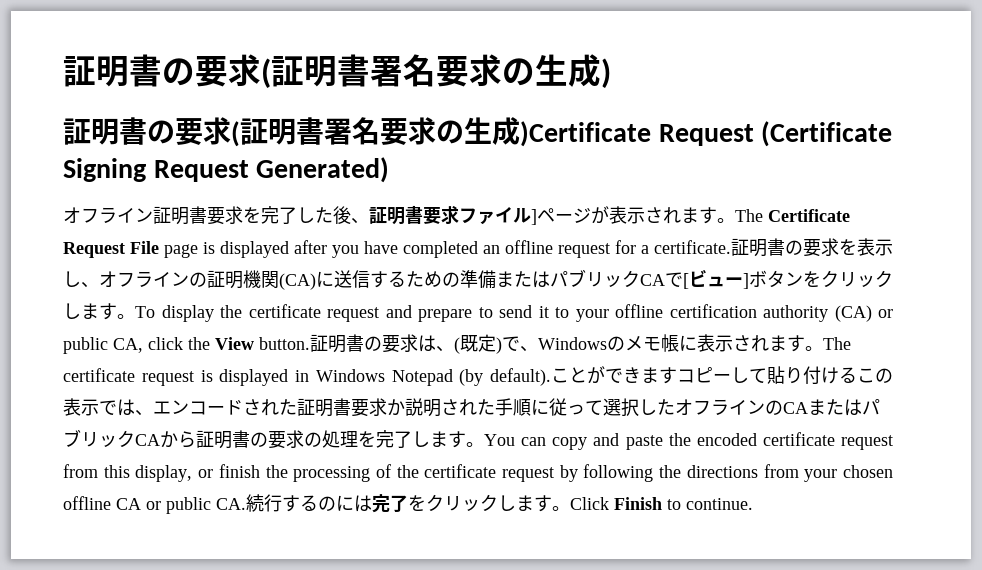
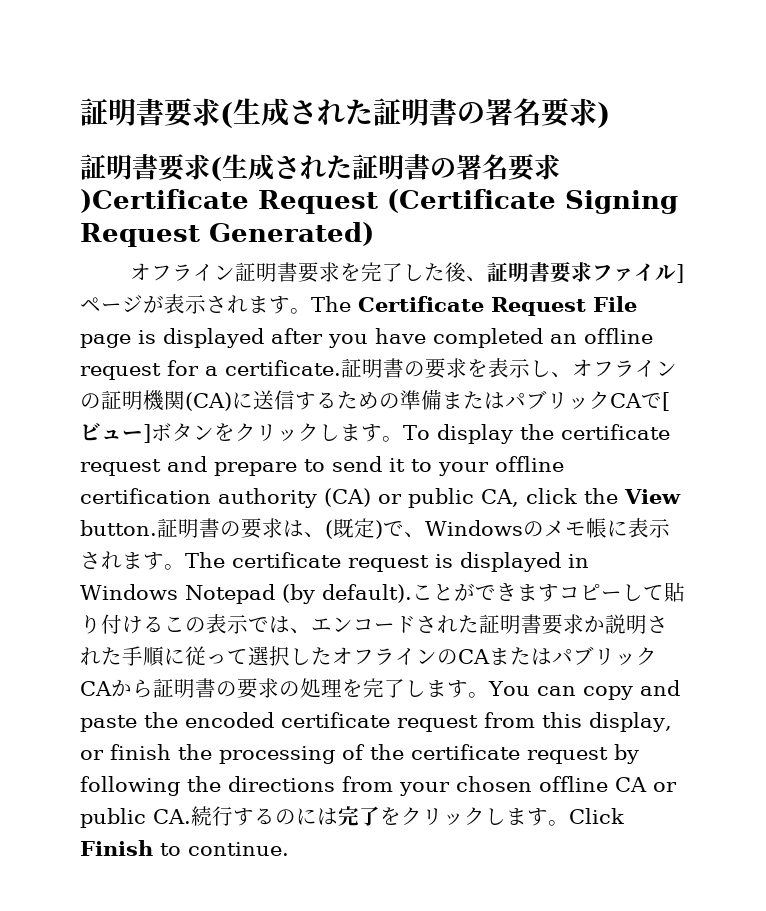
- 証明書の要求(証明書署名要求の生成)
+ 証明書要求(生成された証明書の署名要求)
- 証明書の要求(証明書署名要求の生成)Certificate Request (Certificate Signing Request Generated)
+ 証明書要求(生成された証明書の署名要求)Certificate Request (Certificate Signing Request Generated)

